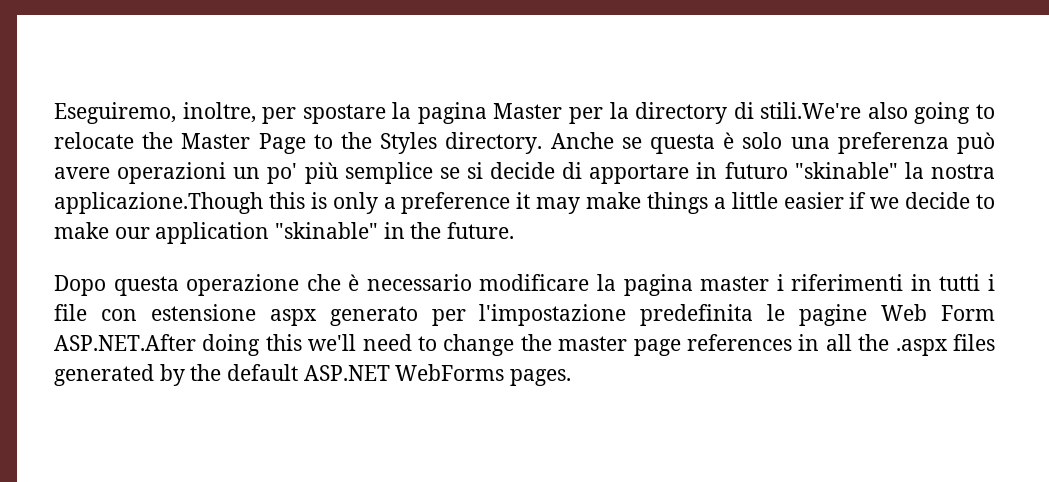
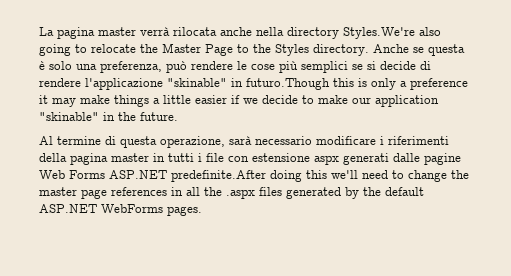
- Eseguiremo, inoltre, per spostare la pagina Master per la directory di stili.We're also going to relocate the Master Page to the Styles directory.
+ La pagina master verrà rilocata anche nella directory Styles.We're also going to relocate the Master Page to the Styles directory.
- Anche se questa è solo una preferenza può avere operazioni un po' più semplice se si decide di apportare in futuro "skinable" la nostra applicazione.Though this is only a preference it may make things a little easier if we decide to make our application "skinable" in the future.
+ Anche se questa è solo una preferenza, può rendere le cose più semplici se si decide di rendere l'applicazione "skinable" in futuro.Though this is only a preference it may make things a little easier if we decide to make our application "skinable" in the future.
- Dopo questa operazione che è necessario modificare la pagina master i riferimenti in tutti i file con estensione aspx generato per l'impostazione predefinita le pagine Web Form ASP.NET.After doing this we'll need to change the master page references in all the .aspx files generated by the default ASP.NET WebForms pages.
+ Al termine di questa operazione, sarà necessario modificare i riferimenti della pagina master in tutti i file con estensione aspx generati dalle pagine Web Forms ASP.NET predefinite.After doing this we'll need to change the master page references in all the .aspx files generated by the default ASP.NET WebForms pages.

